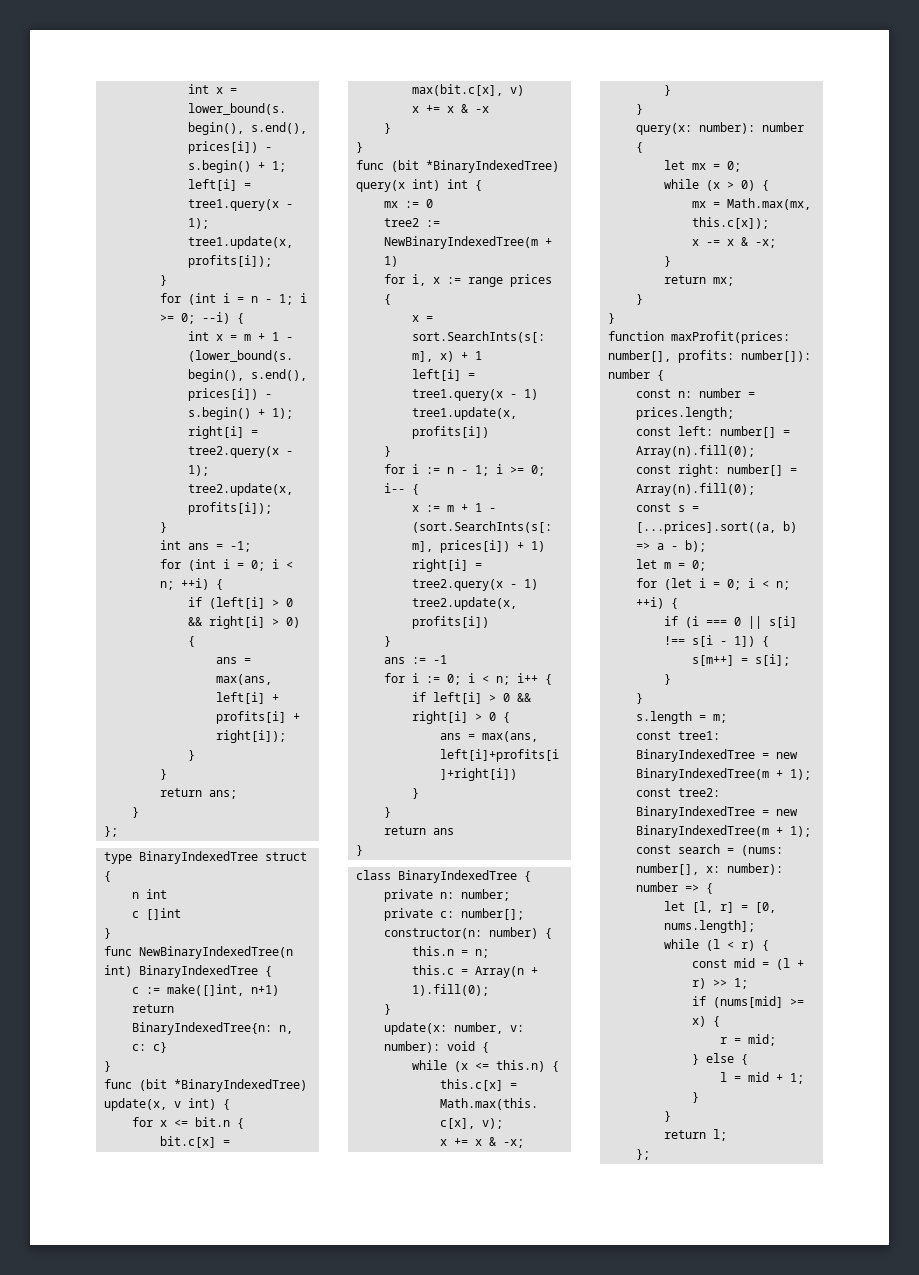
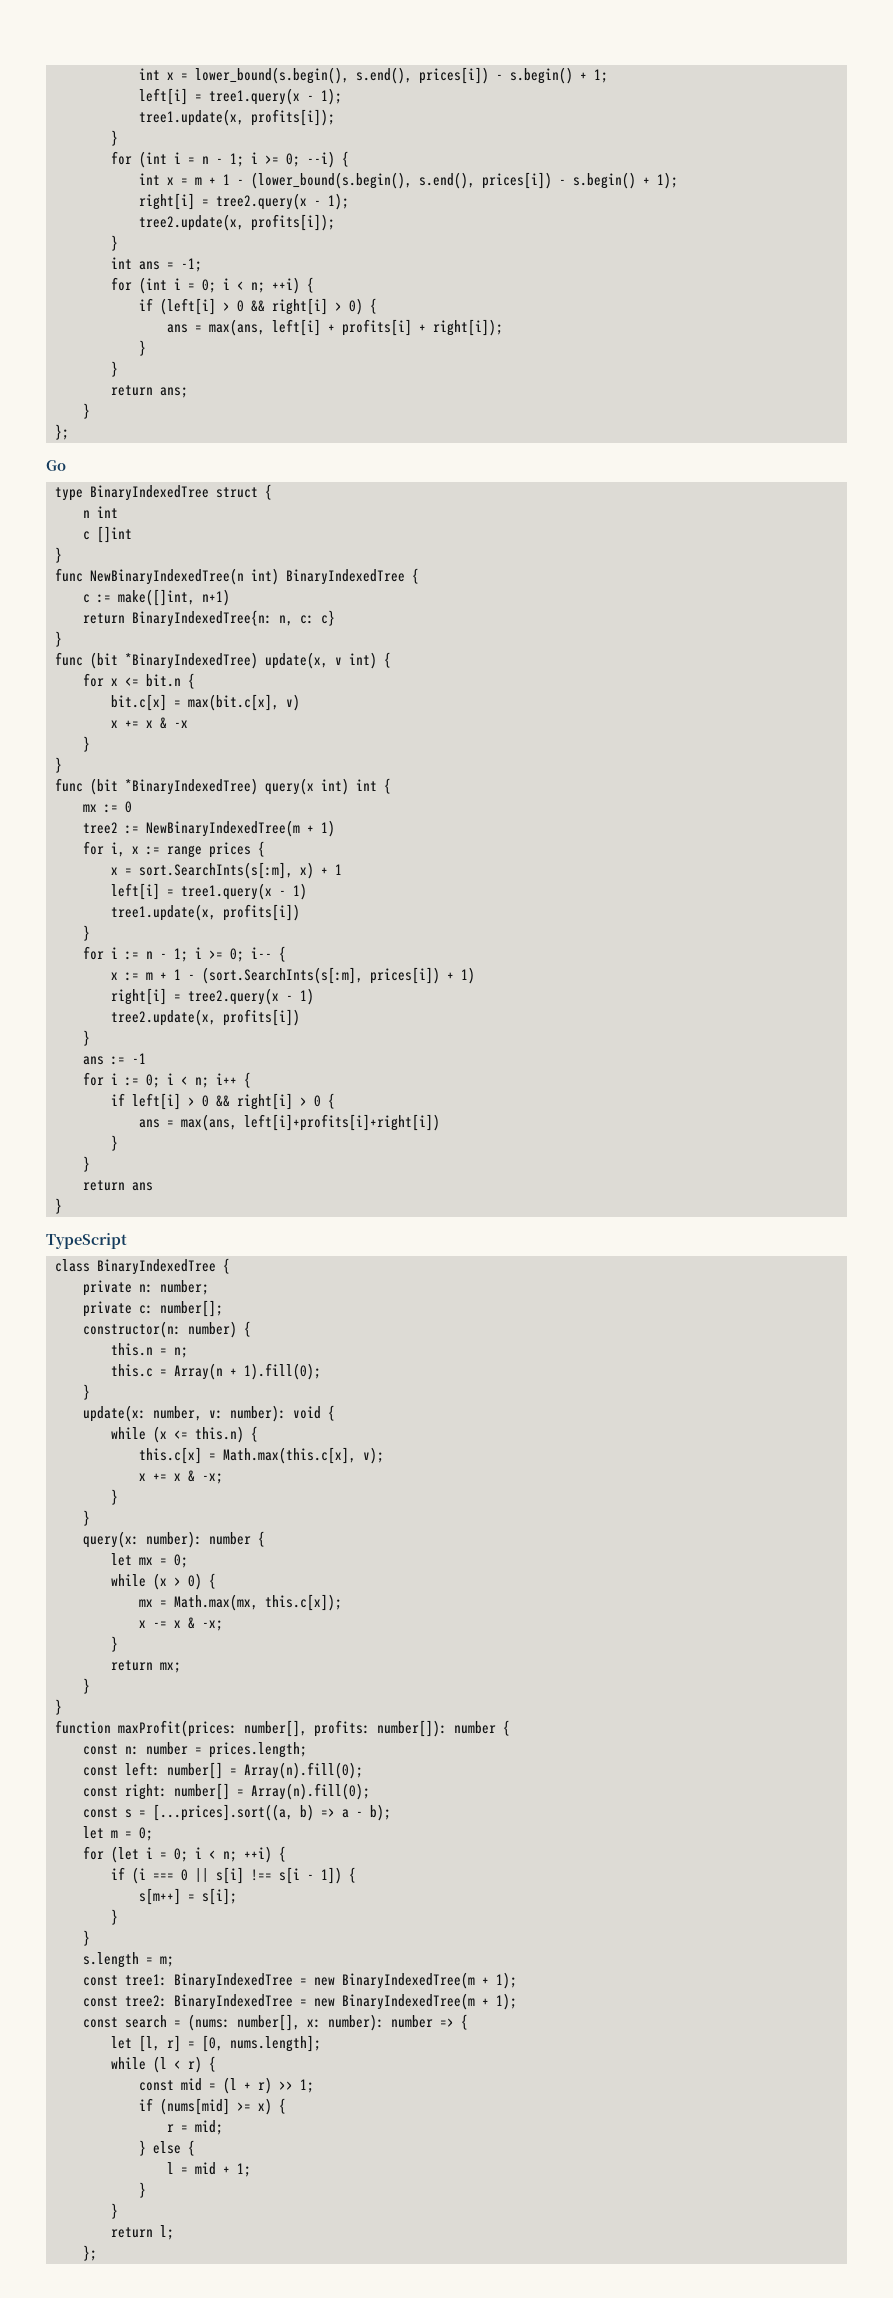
+ Go
+ TypeScript

